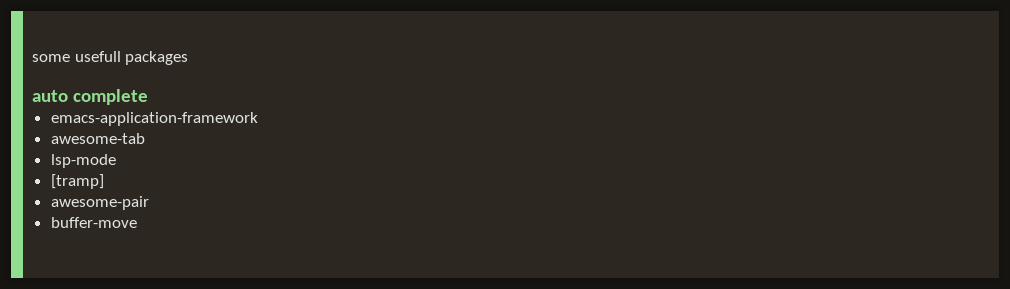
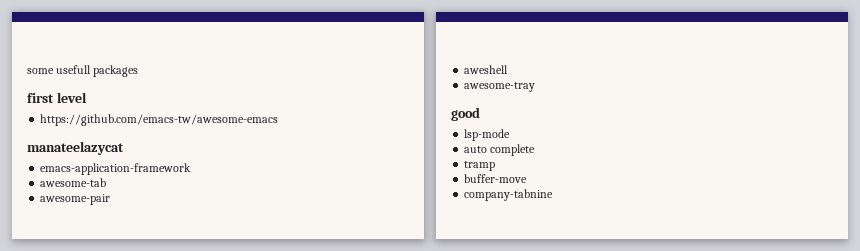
- auto complete
+ first level
+ https://github.com/emacs-tw/awesome-emacs
+ manateelazycat
  emacs-application-framework
  awesome-tab
+ awesome-pair
+ aweshell
+ awesome-tray
+ good
  lsp-mode
- [tramp]
- awesome-pair
+ auto complete
+ tramp
+ company-tabnine

